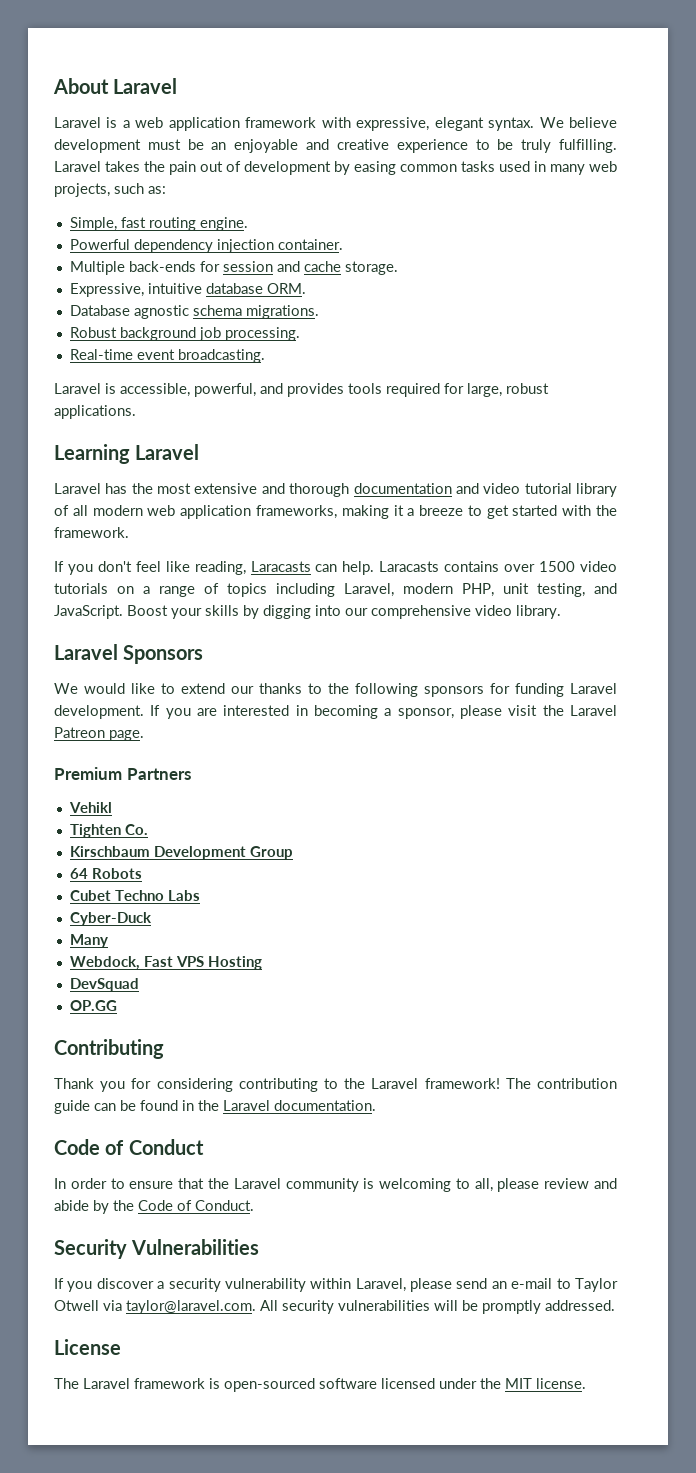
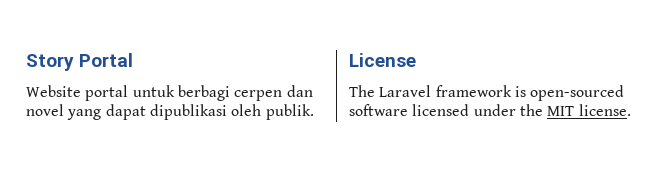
- About Laravel
- Laravel is a web application framework with expressive, elegant syntax. We believe development must be an enjoyable and creative experience to be truly fulfilling. Laravel takes the pain out of development by easing common tasks used in many web projects, such as:
- Simple, fast routing engine.
- Powerful dependency injection container.
- Multiple back-ends for session and cache storage.
- Expressive, intuitive database ORM.
- Database agnostic schema migrations.
- Robust background job processing.
- Real-time event broadcasting.
- Laravel is accessible, powerful, and provides tools required for large, robust applications.
- Learning Laravel
- Laravel has the most extensive and thorough documentation and video tutorial library of all modern web application frameworks, making it a breeze to get started with the framework.
- If you don't feel like reading, Laracasts can help. Laracasts contains over 1500 video tutorials on a range of topics including Laravel, modern PHP, unit testing, and JavaScript. Boost your skills by digging into our comprehensive video library.
- Laravel Sponsors
- We would like to extend our thanks to the following sponsors for funding Laravel development. If you are interested in becoming a sponsor, please visit the Laravel Patreon page.
- Premium Partners
- Vehikl
- Tighten Co.
- Kirschbaum Development Group
- 64 Robots
- Cubet Techno Labs
- Cyber-Duck
- Many
- Webdock, Fast VPS Hosting
- DevSquad
- OP.GG
- Contributing
- Thank you for considering contributing to the Laravel framework! The contribution guide can be found in the Laravel documentation.
- Code of Conduct
- In order to ensure that the Laravel community is welcoming to all, please review and abide by the Code of Conduct.
- Security Vulnerabilities
- If you discover a security vulnerability within Laravel, please send an e-mail to Taylor Otwell via taylor@laravel.com. All security vulnerabilities will be promptly addressed.
+ Story Portal
+ Website portal untuk berbagi cerpen dan novel yang dapat dipublikasi oleh publik.

